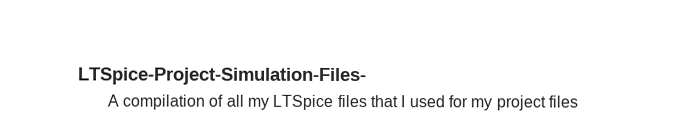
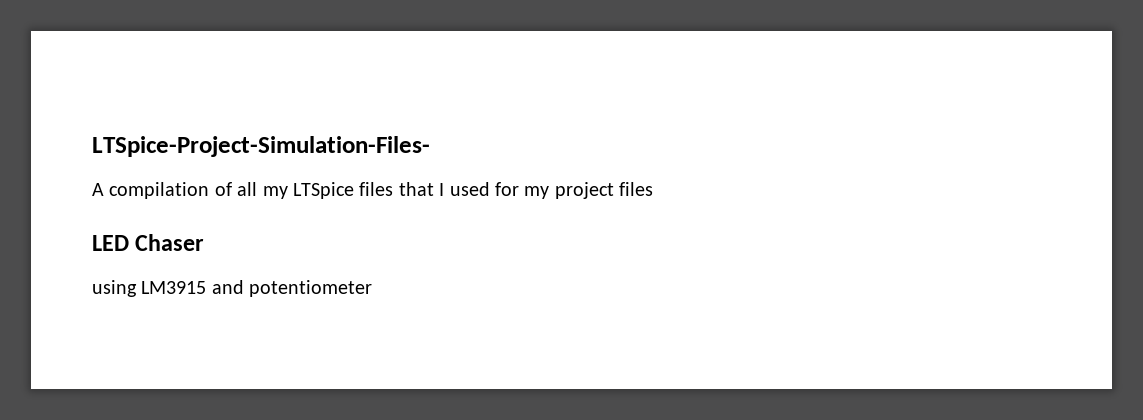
+ LED Chaser
+ using LM3915 and potentiometer

